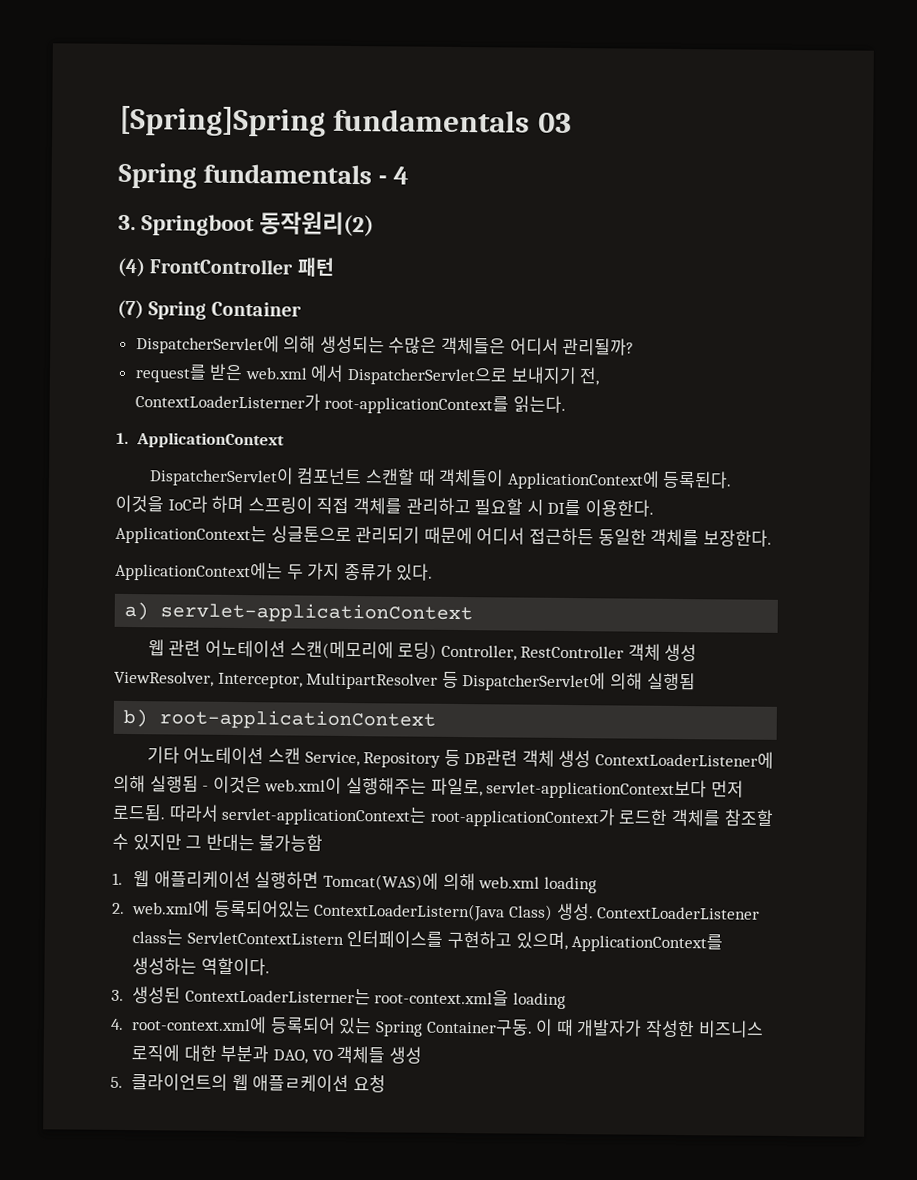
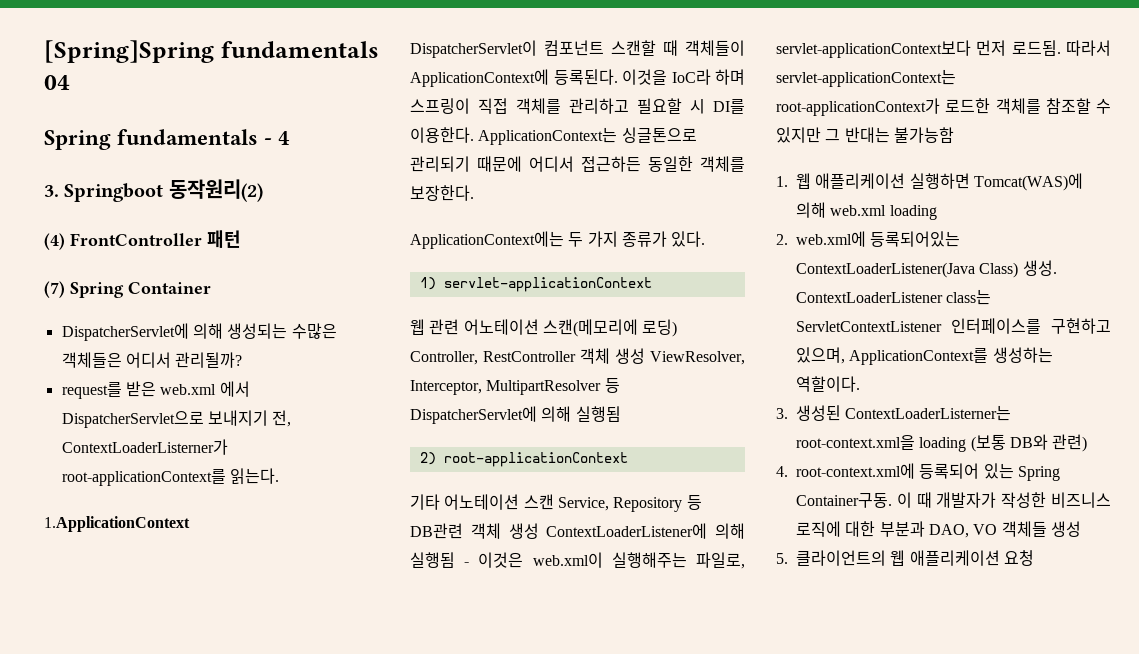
- [Spring]Spring fundamentals 03
+ [Spring]Spring fundamentals 04
- 1. ApplicationContext
+ 1.ApplicationContext
- a) servlet-applicationContext
+ 1) servlet-applicationContext
- b) root-applicationContext
+ 2) root-applicationContext
- 2. web.xml에 등록되어있는 ContextLoaderListern(Java Class) 생성.
+ 2. web.xml에 등록되어있는 ContextLoaderListener(Java Class) 생성.
- ContextLoaderListener class는 ServletContextListern 인터페이스를 구현하고 있으며, ApplicationContext를 생성하는 역할이다.
+ ContextLoaderListener class는 ServletContextListener 인터페이스를 구현하고 있으며, ApplicationContext를 생성하는 역할이다.
- 3. 생성된 ContextLoaderListerner는 root-context.xml을 loading
+ 3. 생성된 ContextLoaderListerner는 root-context.xml을 loading (보통 DB와 관련)
- 5. 클라이언트의 웹 애플ㄹ케이션 요청
+ 5. 클라이언트의 웹 애플리케이션 요청

